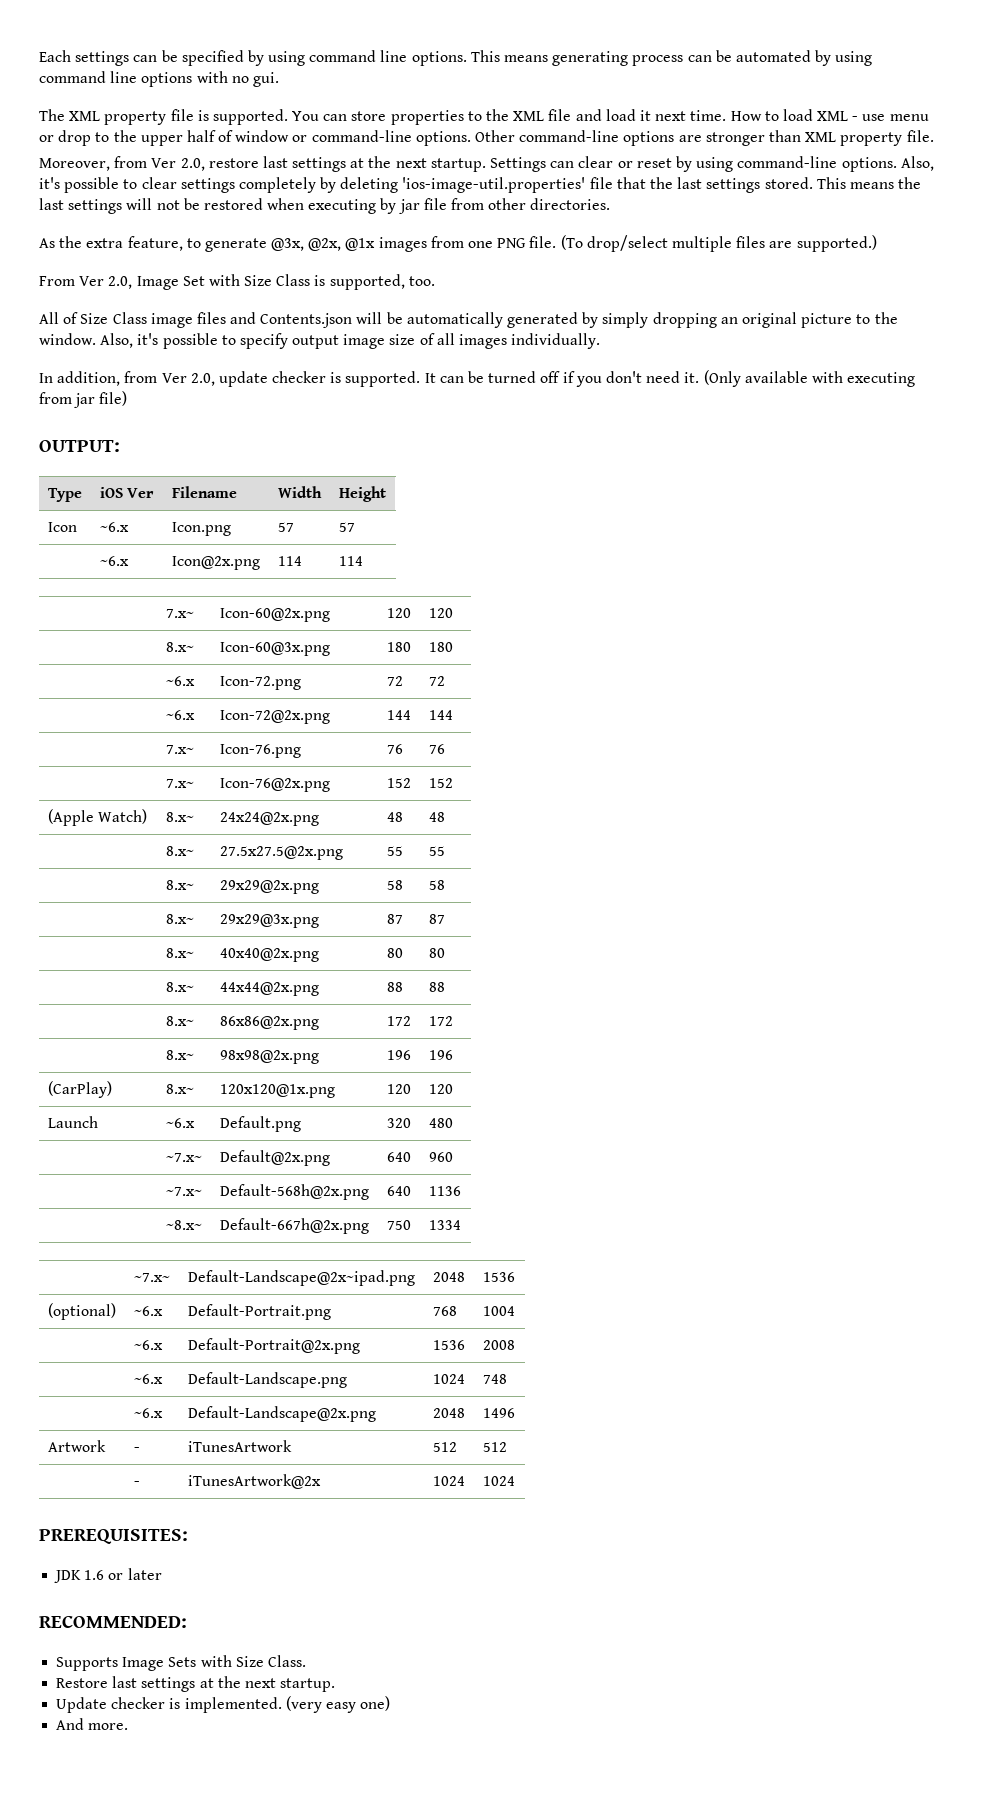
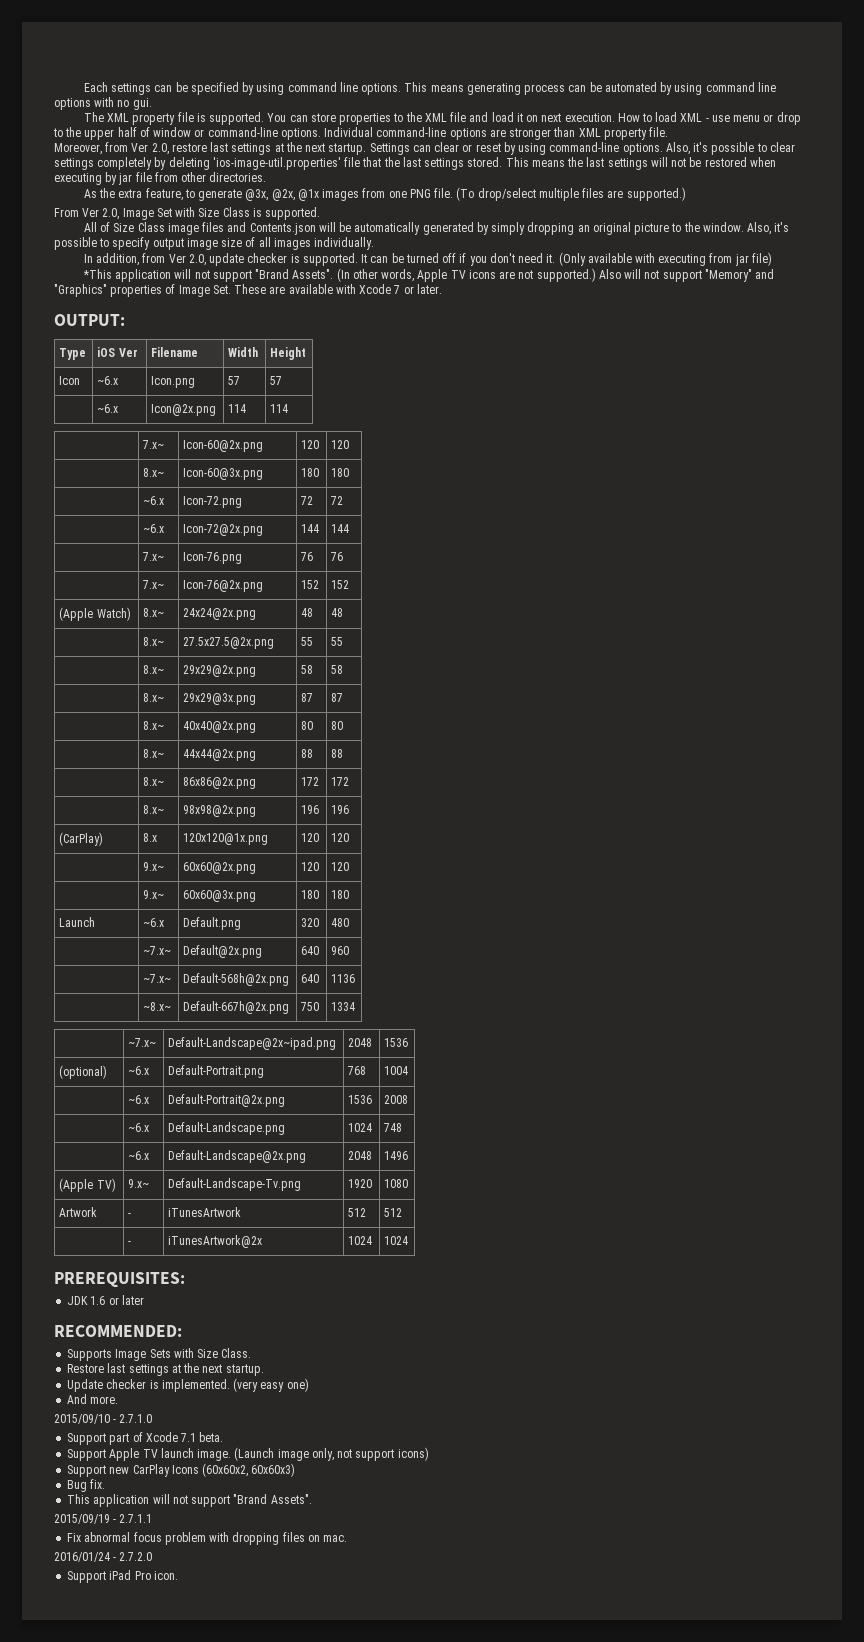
- You can store properties to the XML file and load it next time.
+ You can store properties to the XML file and load it on next execution.
- Other command-line options are stronger than XML property file.
+ Individual command-line options are stronger than XML property file.
- From Ver 2.0, Image Set with Size Class is supported, too.
+ From Ver 2.0, Image Set with Size Class is supported.
+ *This application will not support "Brand Assets". (In other words, Apple TV icons are not supported.) Also will not support "Memory" and "Graphics" properties of Image Set. These are available with Xcode 7 or later.
- (CarPlay) | 8.x~ | 120x120@1x.png | 120 | 120
+ (CarPlay) | 8.x | 120x120@1x.png | 120 | 120
+ | 9.x~ | 60x60@2x.png | 120 | 120
+ | 9.x~ | 60x60@3x.png | 180 | 180
+ (Apple TV) | 9.x~ | Default-Landscape-Tv.png | 1920 | 1080
+ 2015/09/10 - 2.7.1.0
+ Support part of Xcode 7.1 beta.
+ Support Apple TV launch image. (Launch image only, not support icons)
+ Support new CarPlay Icons (60x60x2, 60x60x3)
+ Bug fix.
+ This application will not support "Brand Assets".
+ 2015/09/19 - 2.7.1.1
+ Fix abnormal focus problem with dropping files on mac.
+ 2016/01/24 - 2.7.2.0
+ Support iPad Pro icon.

